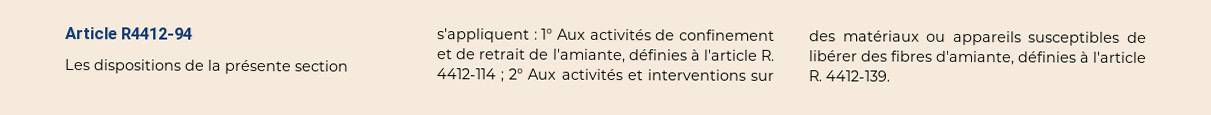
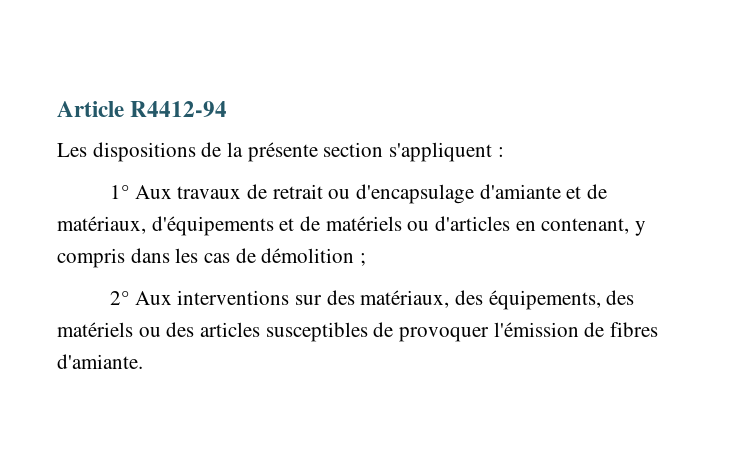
- Les dispositions de la présente section s'appliquent : 1° Aux activités de confinement et de retrait de l'amiante, définies à l'article R. 4412-114 ; 2° Aux activités et interventions sur des matériaux ou appareils susceptibles de libérer des fibres d'amiante, définies à l'article R. 4412-139.
+ Les dispositions de la présente section s'appliquent :
+ 1° Aux travaux de retrait ou d'encapsulage d'amiante et de matériaux, d'équipements et de matériels ou d'articles en contenant, y compris dans les cas de démolition ;
+ 2° Aux interventions sur des matériaux, des équipements, des matériels ou des articles susceptibles de provoquer l'émission de fibres d'amiante.

